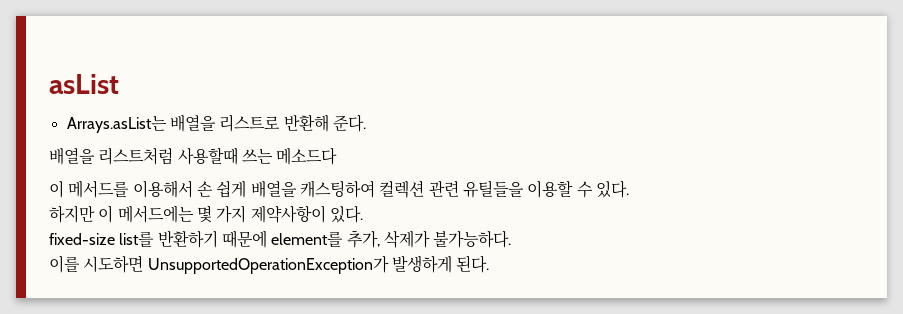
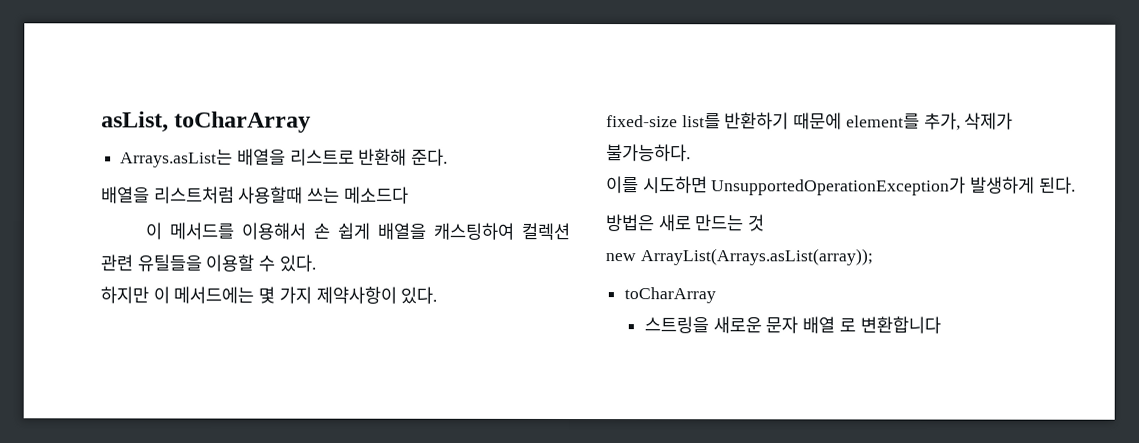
- asList
+ asList, toCharArray
+ 방법은 새로 만드는 것
+ new ArrayList(Arrays.asList(array));
+ toCharArray
+ 스트링을 새로운 문자 배열 로 변환합니다

